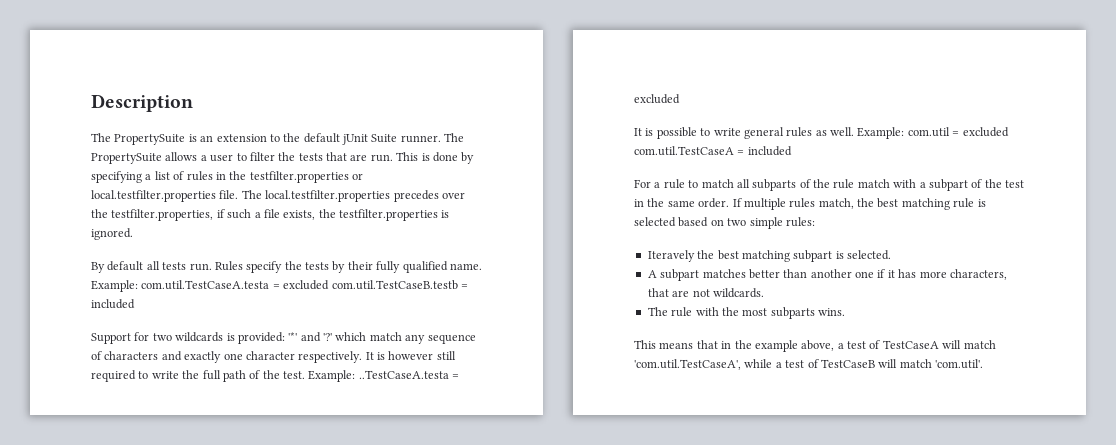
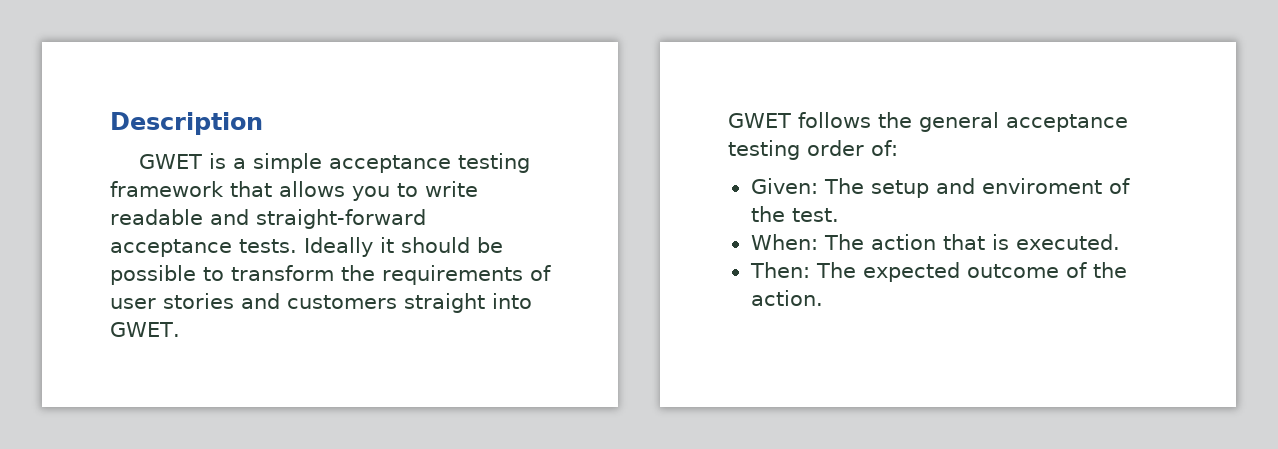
- The PropertySuite is an extension to the default jUnit Suite runner. The PropertySuite allows a user to filter the tests that are run. This is done by specifying a list of rules in the testfilter.properties or local.testfilter.properties file. The local.testfilter.properties precedes over the testfilter.properties, if such a file exists, the testfilter.properties is ignored.
- By default all tests run. Rules specify the tests by their fully qualified name. Example: com.util.TestCaseA.testa = excluded com.util.TestCaseB.testb = included
- Support for two wildcards is provided: '*' and '?' which match any sequence of characters and exactly one character respectively. It is however still required to write the full path of the test. Example: ..TestCaseA.testa = excluded
- It is possible to write general rules as well. Example: com.util = excluded com.util.TestCaseA = included
- For a rule to match all subparts of the rule match with a subpart of the test in the same order. If multiple rules match, the best matching rule is selected based on two simple rules:
- Iteravely the best matching subpart is selected.
- A subpart matches better than another one if it has more characters, that are not wildcards.
- The rule with the most subparts wins.
- This means that in the example above, a test of TestCaseA will match 'com.util.TestCaseA', while a test of TestCaseB will match 'com.util'.
+ GWET is a simple acceptance testing framework that allows you to write readable and straight-forward acceptance tests. Ideally it should be possible to transform the requirements of user stories and customers straight into GWET.
+ GWET follows the general acceptance testing order of:
+ Given: The setup and enviroment of the test.
+ When: The action that is executed.
+ Then: The expected outcome of the action.

